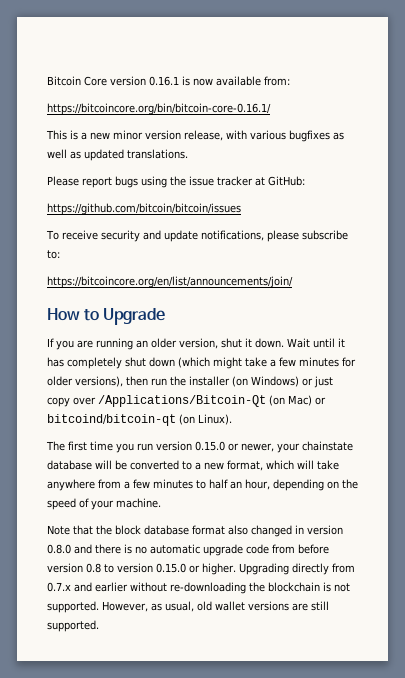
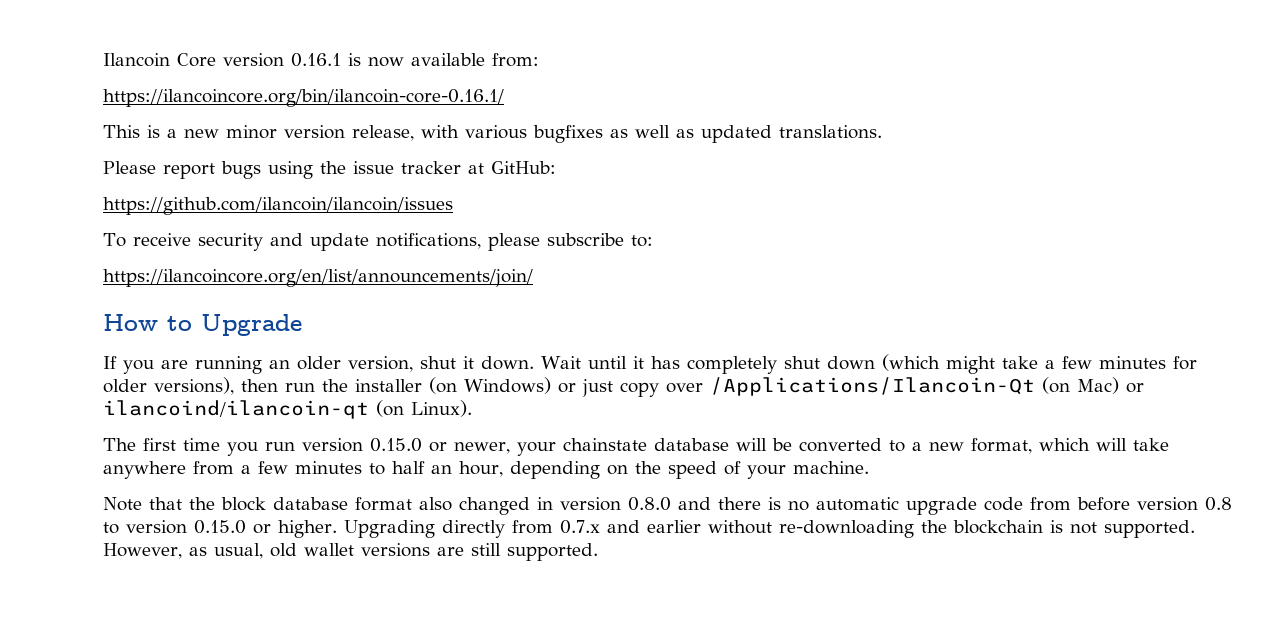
- Bitcoin Core version 0.16.1 is now available from:
+ Ilancoin Core version 0.16.1 is now available from:
- https://bitcoincore.org/bin/bitcoin-core-0.16.1/
+ https://ilancoincore.org/bin/ilancoin-core-0.16.1/
- https://github.com/bitcoin/bitcoin/issues
+ https://github.com/ilancoin/ilancoin/issues
- https://bitcoincore.org/en/list/announcements/join/
+ https://ilancoincore.org/en/list/announcements/join/
- Wait until it has completely shut down (which might take a few minutes for older versions), then run the installer (on Windows) or just copy over /Applications/Bitcoin-Qt (on Mac) or bitcoind/bitcoin-qt (on Linux).
+ Wait until it has completely shut down (which might take a few minutes for older versions), then run the installer (on Windows) or just copy over /Applications/Ilancoin-Qt (on Mac) or ilancoind/ilancoin-qt (on Linux).

